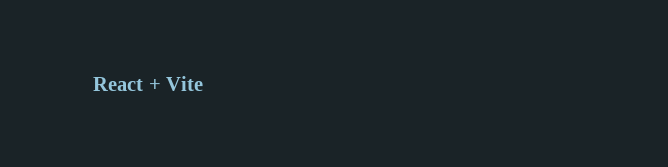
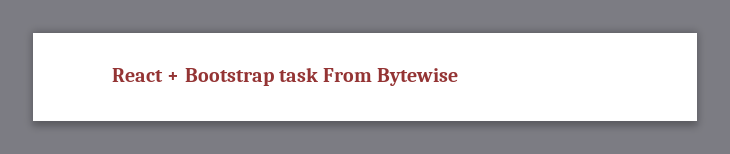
- React + Vite
+ React + Bootstrap task From Bytewise

